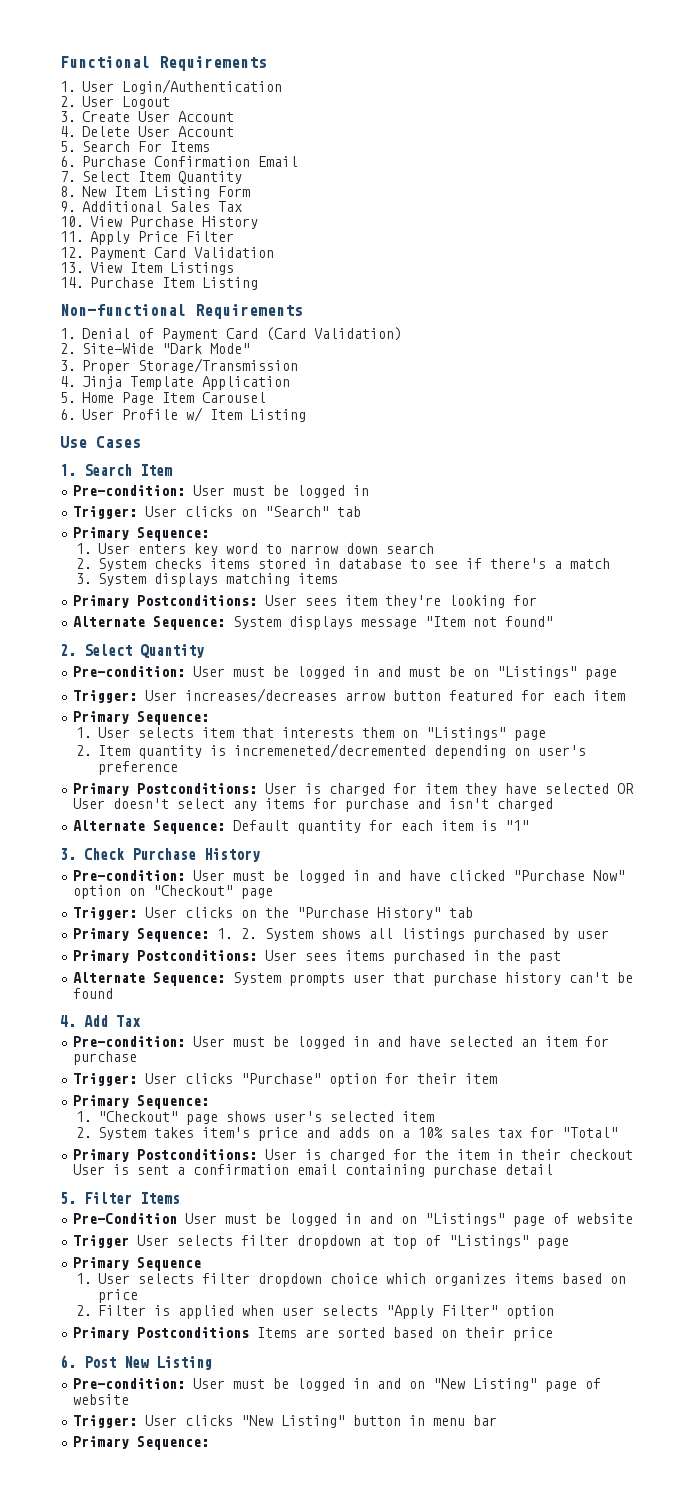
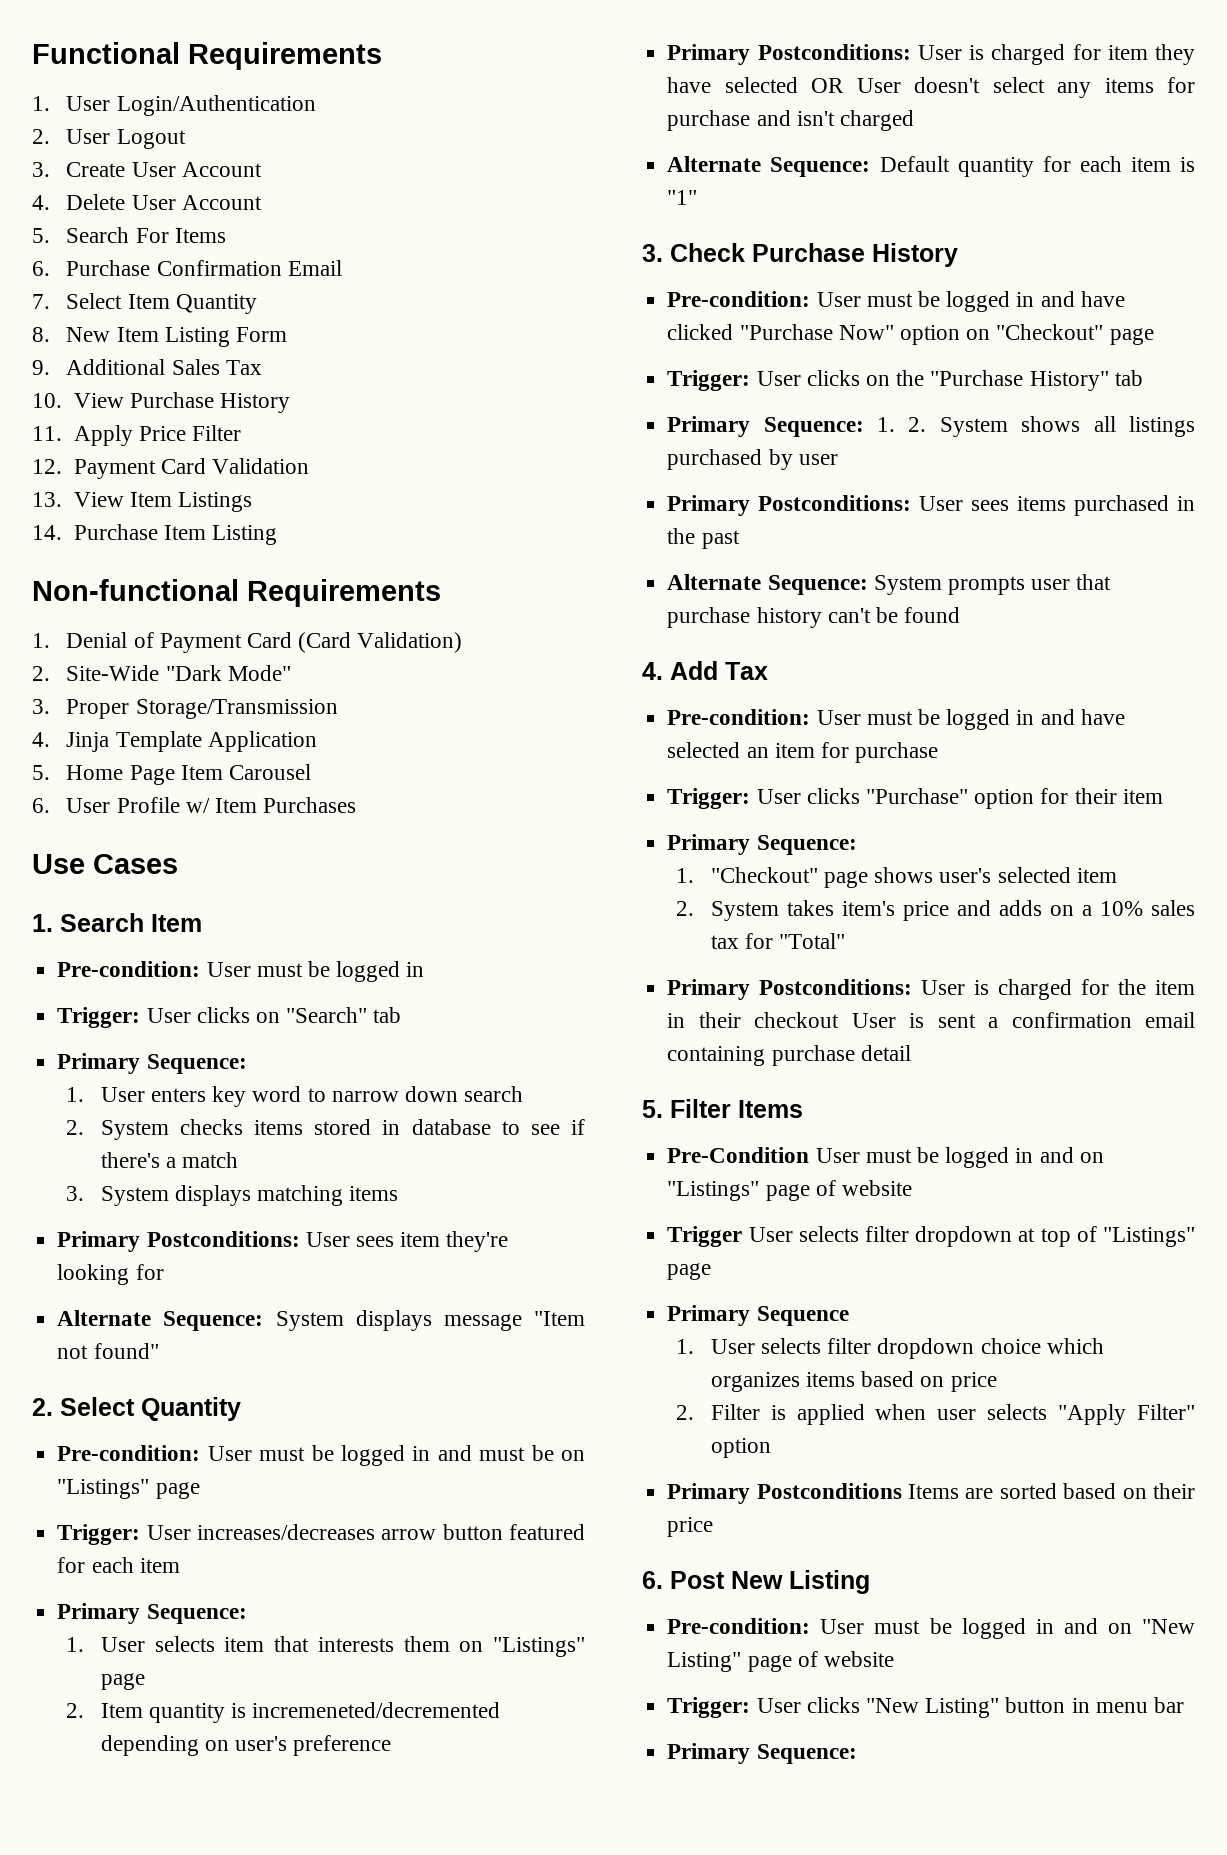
- 6. User Profile w/ Item Listing
+ 6. User Profile w/ Item Purchases

